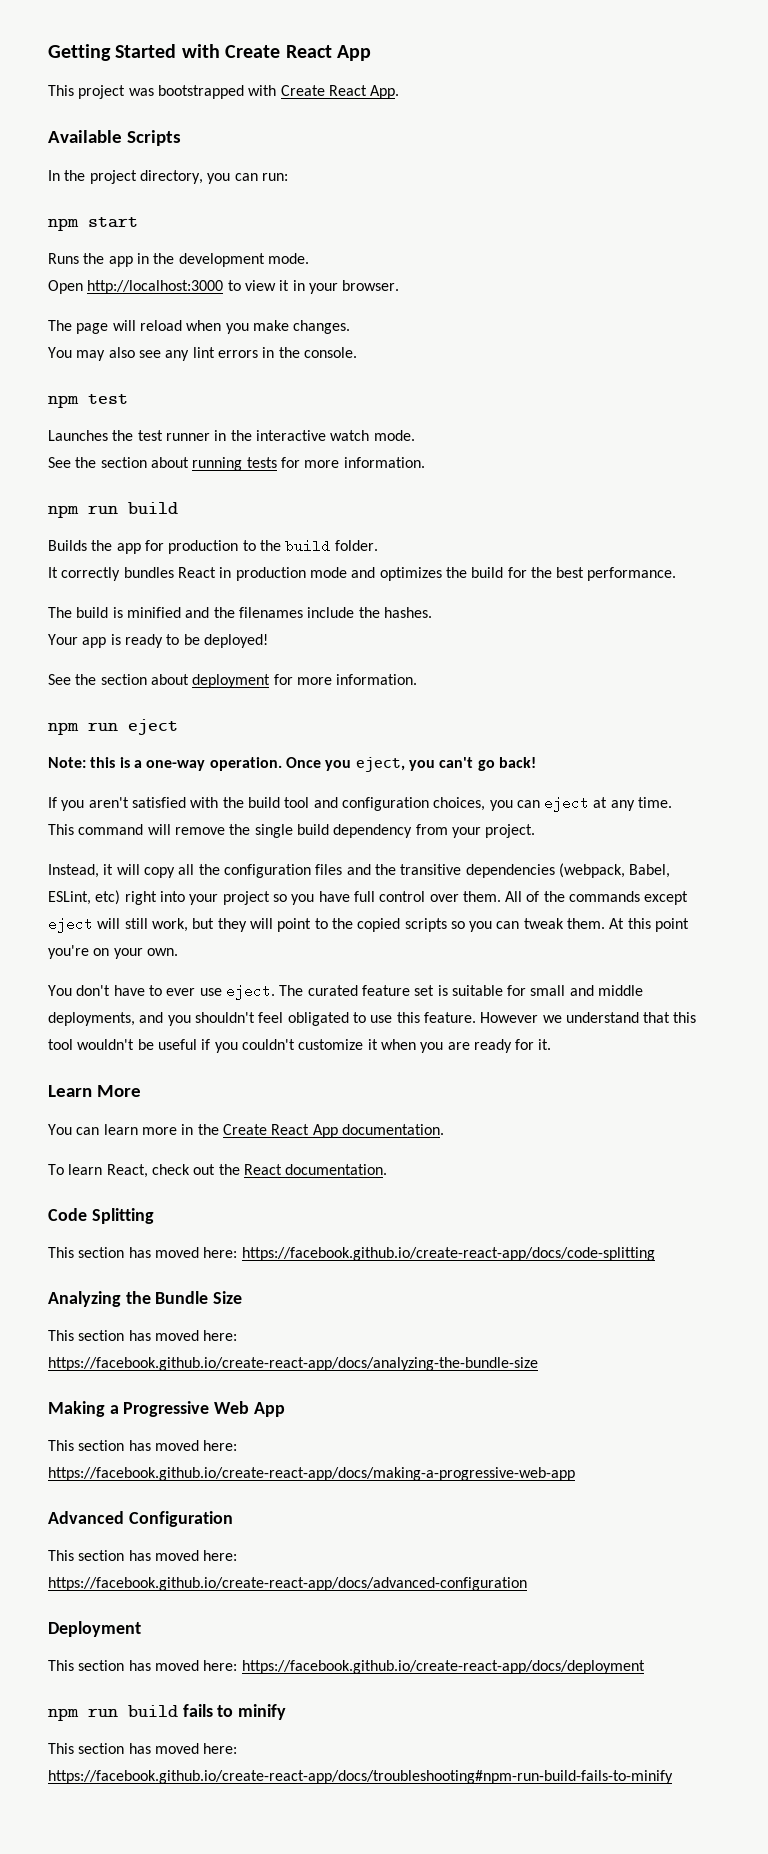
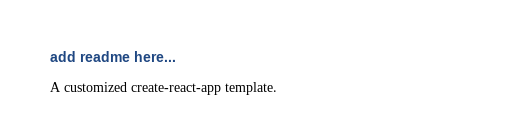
- Getting Started with Create React App
- This project was bootstrapped with Create React App.
- Available Scripts
- In the project directory, you can run:
- npm start
- Runs the app in the development mode.
- Open http://localhost:3000 to view it in your browser.
- The page will reload when you make changes.
- You may also see any lint errors in the console.
- npm test
- Launches the test runner in the interactive watch mode.
- See the section about running tests for more information.
- npm run build
- Builds the app for production to the build folder.
- It correctly bundles React in production mode and optimizes the build for the best performance.
- The build is minified and the filenames include the hashes.
- Your app is ready to be deployed!
- See the section about deployment for more information.
- npm run eject
- Note: this is a one-way operation. Once you eject, you can't go back!
- If you aren't satisfied with the build tool and configuration choices, you can eject at any time. This command will remove the single build dependency from your project.
- Instead, it will copy all the configuration files and the transitive dependencies (webpack, Babel, ESLint, etc) right into your project so you have full control over them. All of the commands except eject will still work, but they will point to the copied scripts so you can tweak them. At this point you're on your own.
- You don't have to ever use eject. The curated feature set is suitable for small and middle deployments, and you shouldn't feel obligated to use this feature. However we understand that this tool wouldn't be useful if you couldn't customize it when you are ready for it.
- Learn More
- You can learn more in the Create React App documentation.
- To learn React, check out the React documentation.
- Code Splitting
- This section has moved here: https://facebook.github.io/create-react-app/docs/code-splitting
- Analyzing the Bundle Size
- This section has moved here: https://facebook.github.io/create-react-app/docs/analyzing-the-bundle-size
- Making a Progressive Web App
- This section has moved here: https://facebook.github.io/create-react-app/docs/making-a-progressive-web-app
- Advanced Configuration
- This section has moved here: https://facebook.github.io/create-react-app/docs/advanced-configuration
- Deployment
- This section has moved here: https://facebook.github.io/create-react-app/docs/deployment
- npm run build fails to minify
- This section has moved here: https://facebook.github.io/create-react-app/docs/troubleshooting#npm-run-build-fails-to-minify
+ add readme here...
+ A customized create-react-app template.

